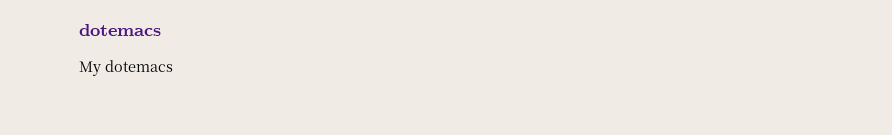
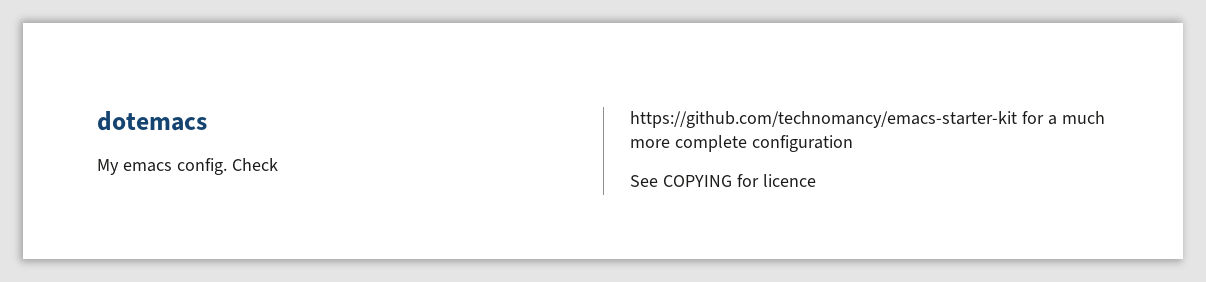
- My dotemacs
+ My emacs config. Check https://github.com/technomancy/emacs-starter-kit for a much more complete configuration
+ See COPYING for licence

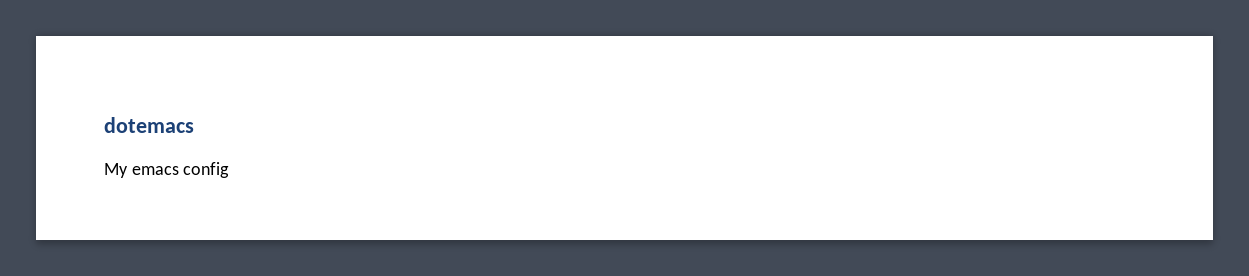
- My emacs config. Check https://github.com/technomancy/emacs-starter-kit for a much more complete configuration
- See COPYING for licence
+ My emacs config

